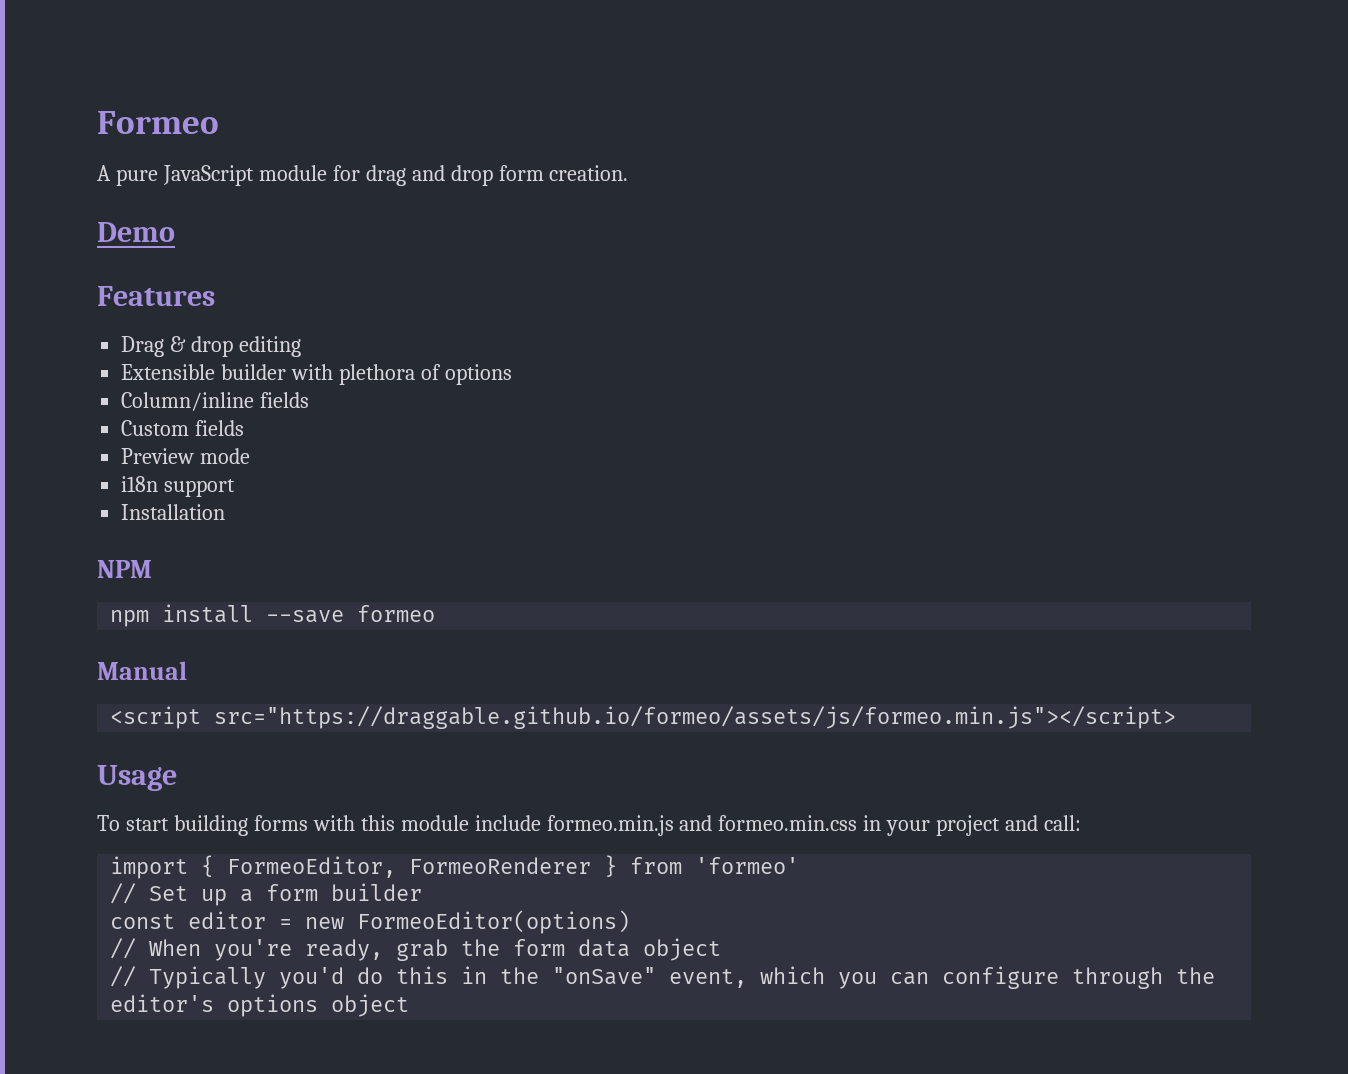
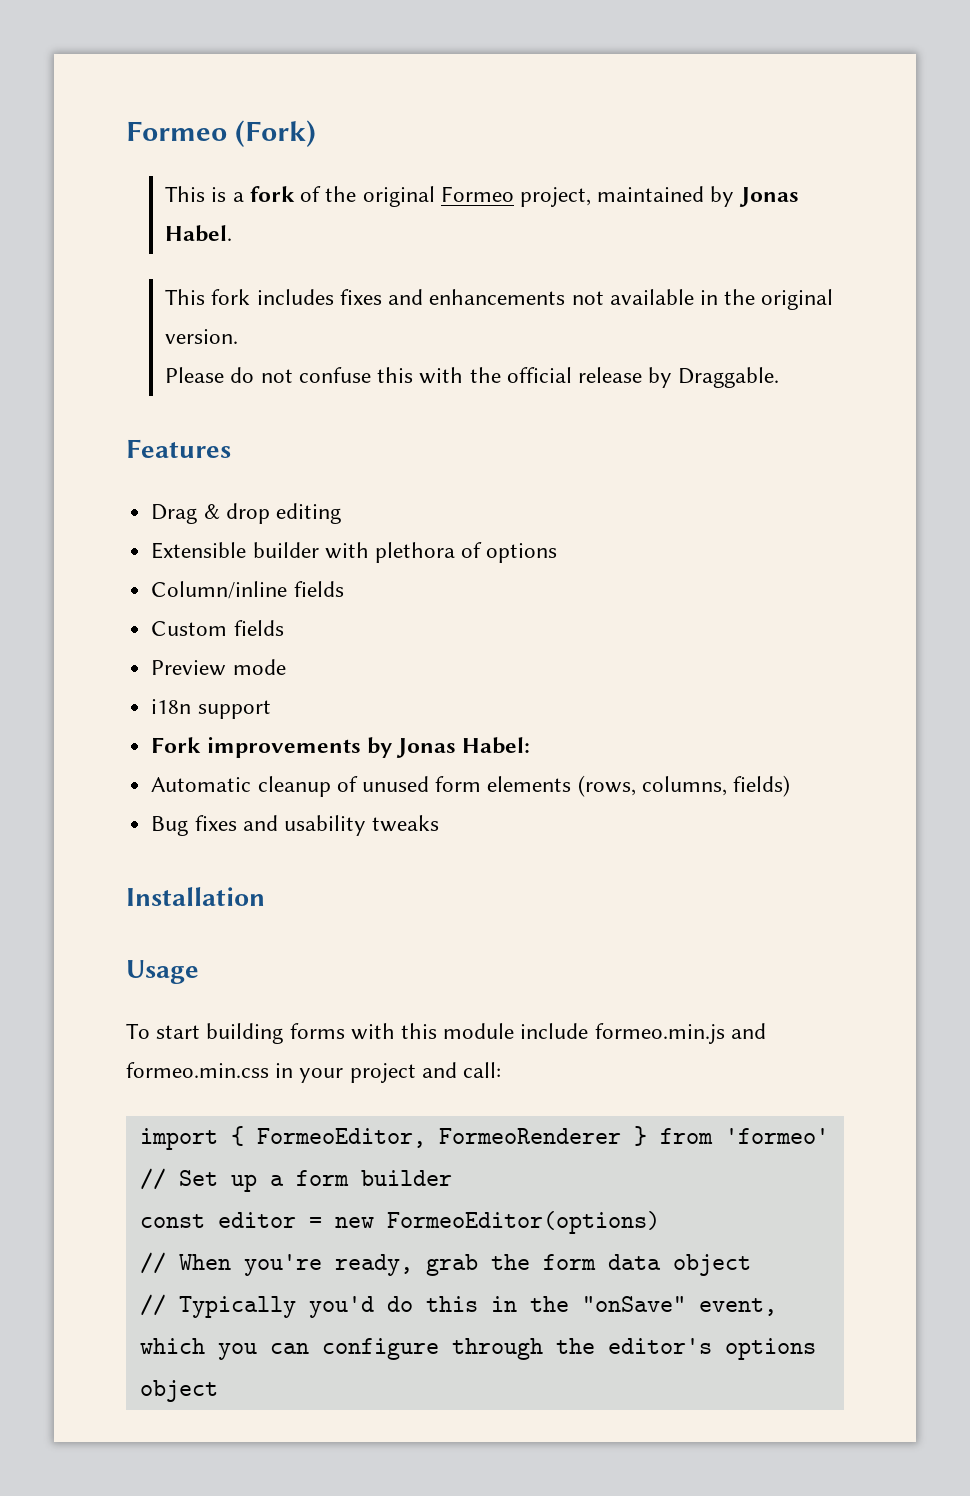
- Formeo
- A pure JavaScript module for drag and drop form creation.
- Demo
+ Formeo (Fork)
+ This is a fork of the original Formeo project, maintained by Jonas Habel.
+ This fork includes fixes and enhancements not available in the original version.
+ Please do not confuse this with the official release by Draggable.
+ Fork improvements by Jonas Habel:
+ Automatic cleanup of unused form elements (rows, columns, fields)
+ Bug fixes and usability tweaks
  Installation
- NPM
- npm install --save formeo
- Manual
- <script src="https://draggable.github.io/formeo/assets/js/formeo.min.js"></script>

